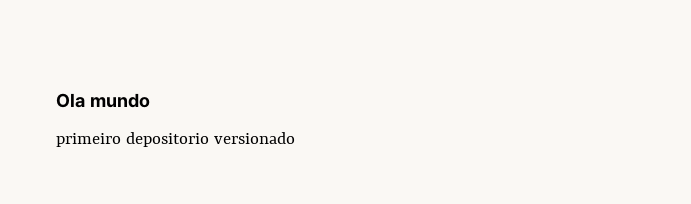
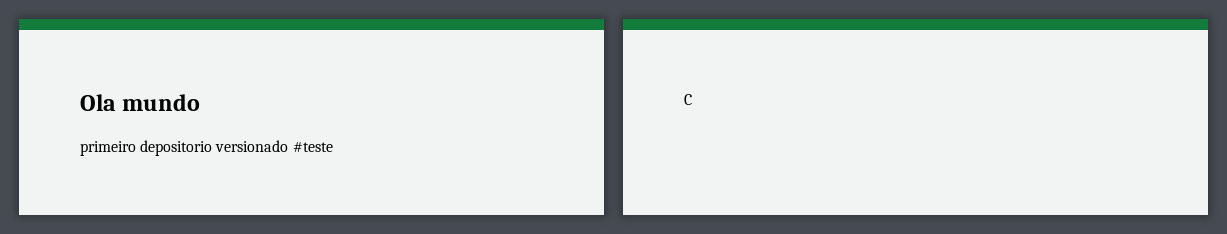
- primeiro depositorio versionado
+ primeiro depositorio versionado #teste
+ C

